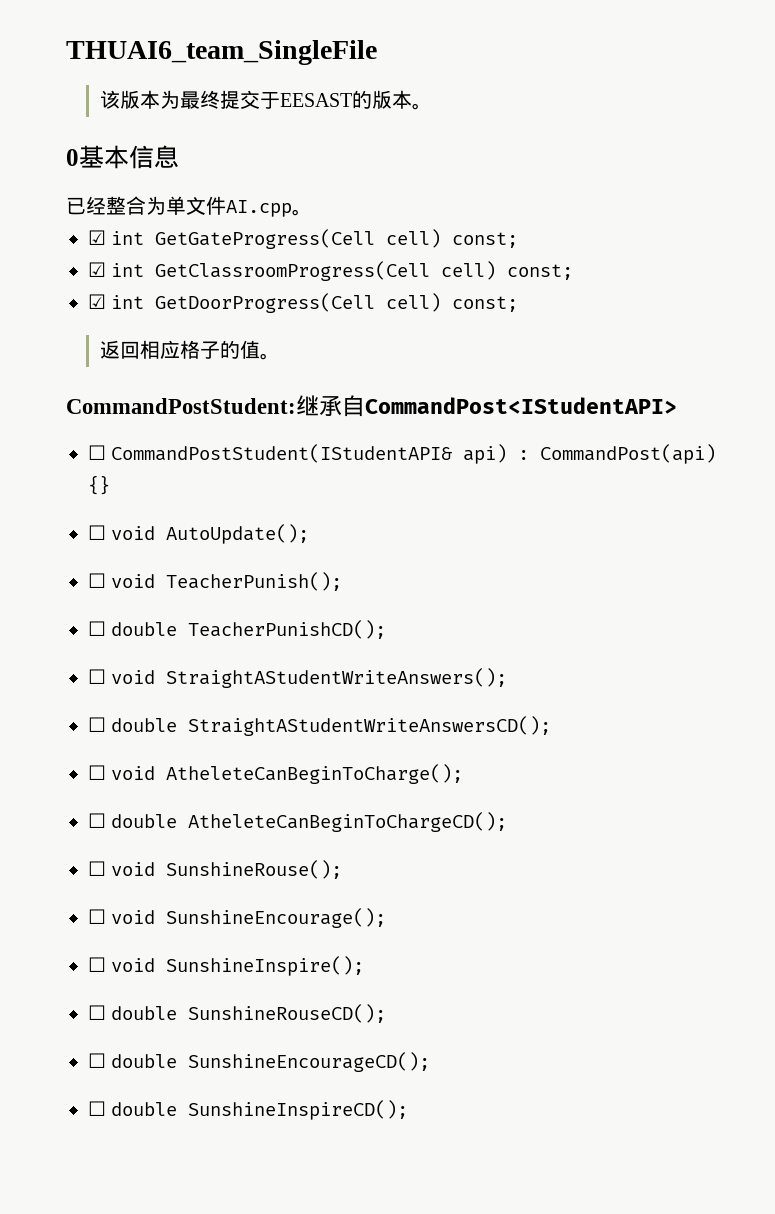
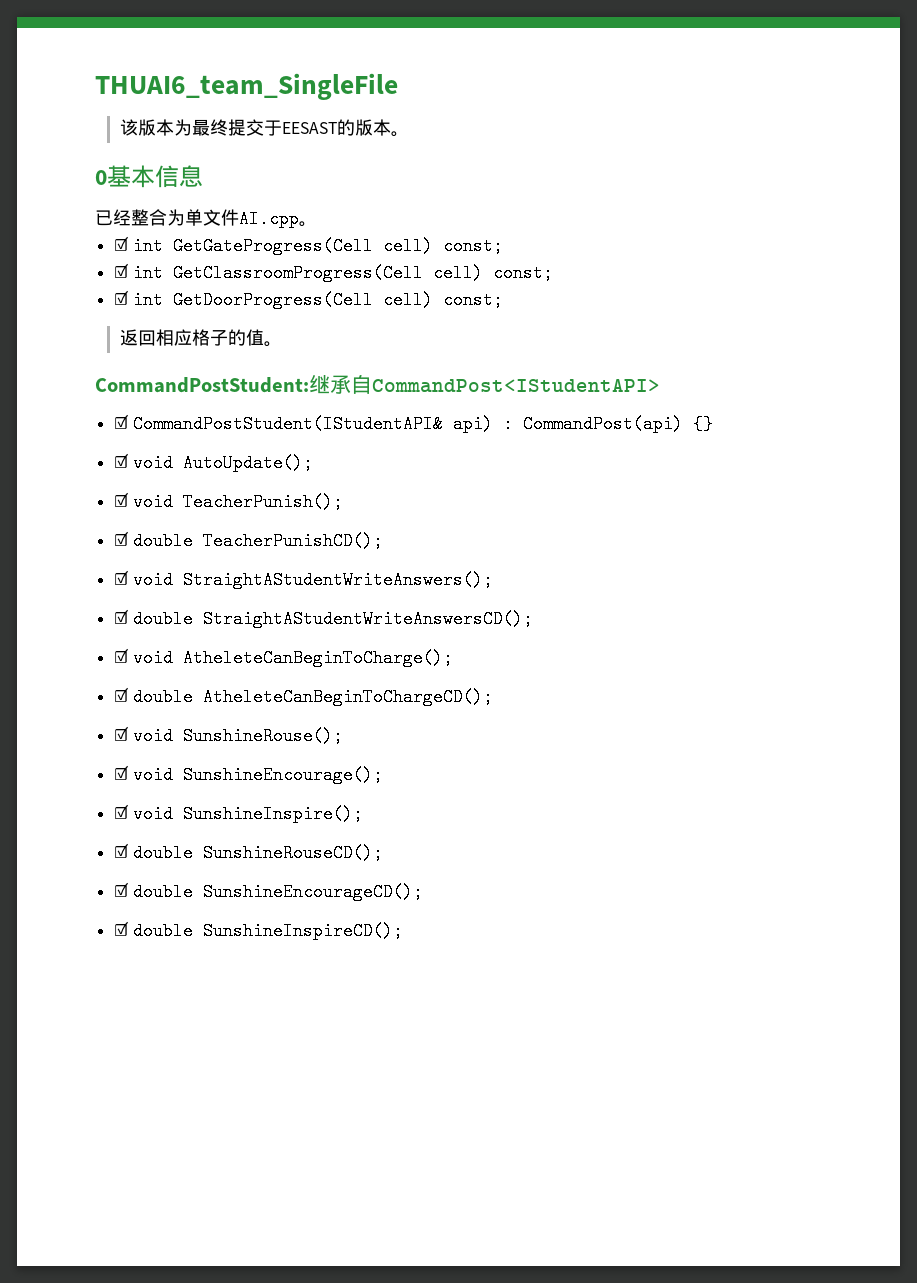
- ☐ CommandPostStudent(IStudentAPI& api) : CommandPost(api) {}
+ ☑ CommandPostStudent(IStudentAPI& api) : CommandPost(api) {}
- ☐ void AutoUpdate();
+ ☑ void AutoUpdate();
- ☐ void TeacherPunish();
+ ☑ void TeacherPunish();
- ☐ double TeacherPunishCD();
+ ☑ double TeacherPunishCD();
- ☐ void StraightAStudentWriteAnswers();
+ ☑ void StraightAStudentWriteAnswers();
- ☐ double StraightAStudentWriteAnswersCD();
+ ☑ double StraightAStudentWriteAnswersCD();
- ☐ void AtheleteCanBeginToCharge();
+ ☑ void AtheleteCanBeginToCharge();
- ☐ double AtheleteCanBeginToChargeCD();
+ ☑ double AtheleteCanBeginToChargeCD();
- ☐ void SunshineRouse();
+ ☑ void SunshineRouse();
- ☐ void SunshineEncourage();
+ ☑ void SunshineEncourage();
- ☐ void SunshineInspire();
+ ☑ void SunshineInspire();
- ☐ double SunshineRouseCD();
+ ☑ double SunshineRouseCD();
- ☐ double SunshineEncourageCD();
+ ☑ double SunshineEncourageCD();
- ☐ double SunshineInspireCD();
+ ☑ double SunshineInspireCD();

